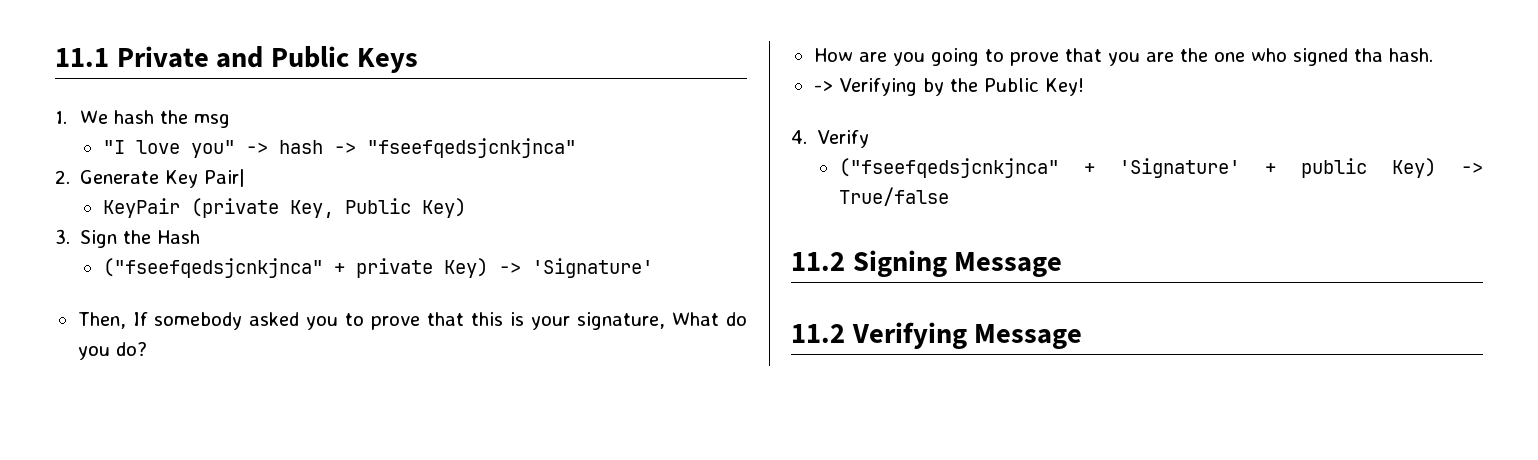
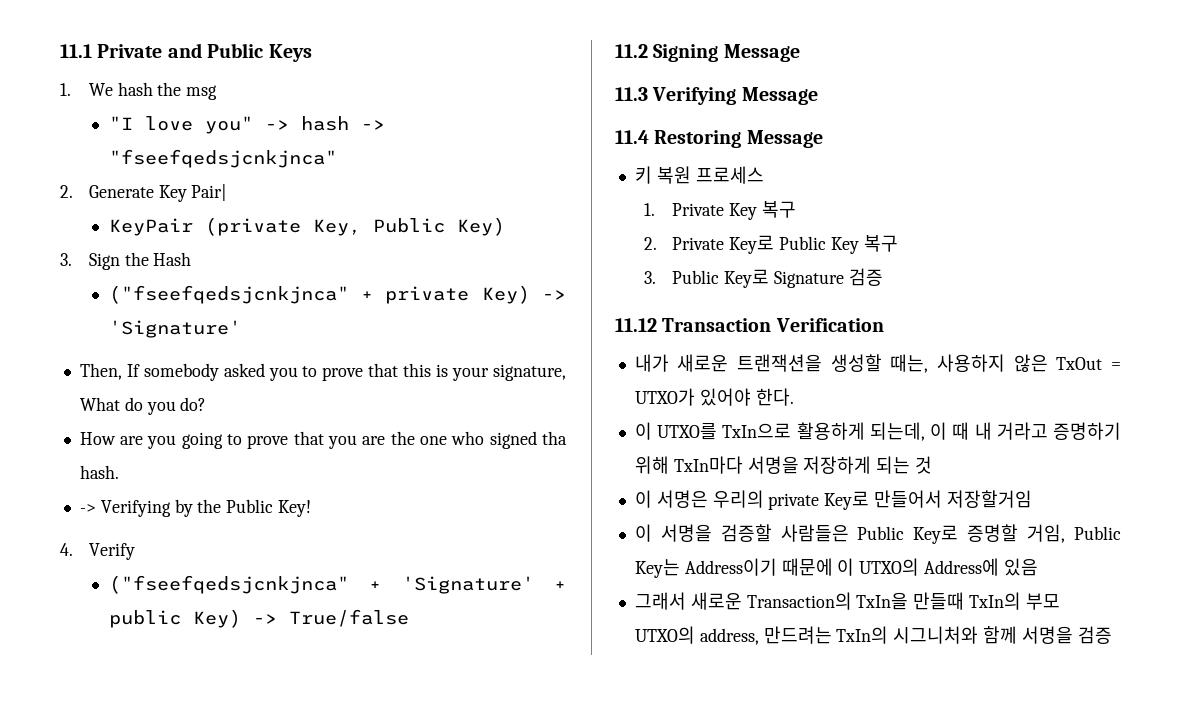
- 11.2 Verifying Message
+ 11.3 Verifying Message
+ 11.4 Restoring Message
+ 키 복원 프로세스
+ 1. Private Key 복구
+ 2. Private Key로 Public Key 복구
+ 3. Public Key로 Signature 검증
+ 11.12 Transaction Verification
+ 내가 새로운 트랜잭션을 생성할 때는, 사용하지 않은 TxOut = UTXO가 있어야 한다.
+ 이 UTXO를 TxIn으로 활용하게 되는데, 이 때 내 거라고 증명하기 위해 TxIn마다 서명을 저장하게 되는 것
+ 이 서명은 우리의 private Key로 만들어서 저장할거임
+ 이 서명을 검증할 사람들은 Public Key로 증명할 거임, Public Key는 Address이기 때문에 이 UTXO의 Address에 있음
+ 그래서 새로운 Transaction의 TxIn을 만들때 TxIn의 부모 UTXO의 address, 만드려는 TxIn의 시그니처와 함께 서명을 검증

